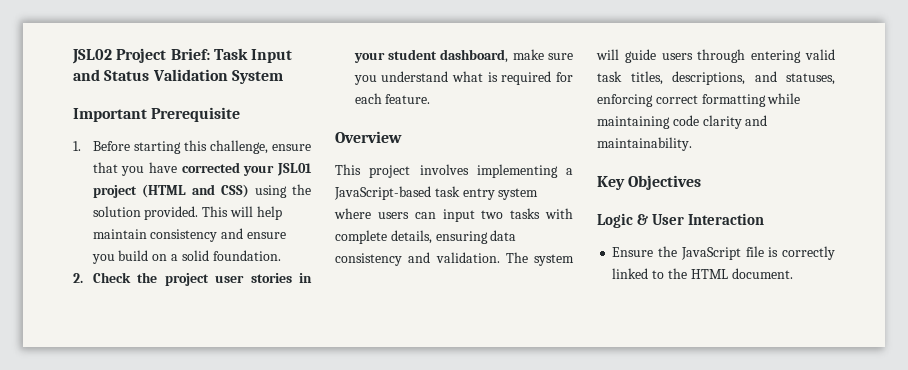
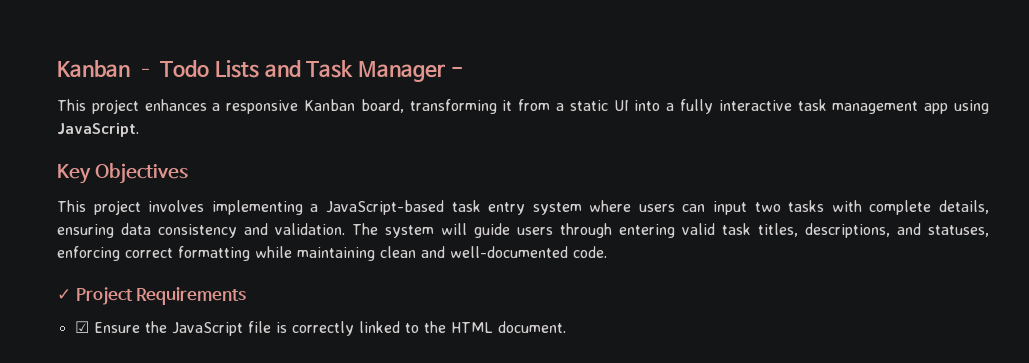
- JSL02 Project Brief: Task Input and Status Validation System
- Important Prerequisite
- 1. Before starting this challenge, ensure that you have corrected your JSL01 project (HTML and CSS) using the solution provided. This will help maintain consistency and ensure you build on a solid foundation.
- 2. Check the project user stories in your student dashboard, make sure you understand what is required for each feature.
- Overview
+ Kanban – Todo Lists and Task Manager -
+ This project enhances a responsive Kanban board, transforming it from a static UI into a fully interactive task management app using JavaScript.
+ Key Objectives
- The system will guide users through entering valid task titles, descriptions, and statuses, enforcing correct formatting while maintaining code clarity and maintainability.
- Key Objectives
- Logic & User Interaction
- Ensure the JavaScript file is correctly linked to the HTML document.
+ The system will guide users through entering valid task titles, descriptions, and statuses, enforcing correct formatting while maintaining clean and well-documented code.
+ ✓ Project Requirements
+ ☑ Ensure the JavaScript file is correctly linked to the HTML document.

